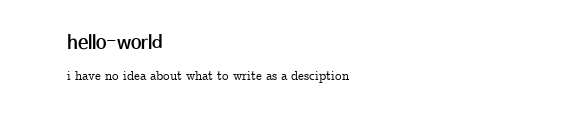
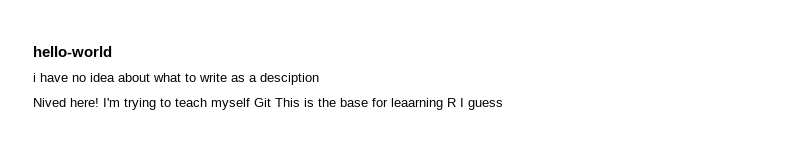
+ Nived here! I'm trying to teach myself Git This is the base for leaarning R I guess

